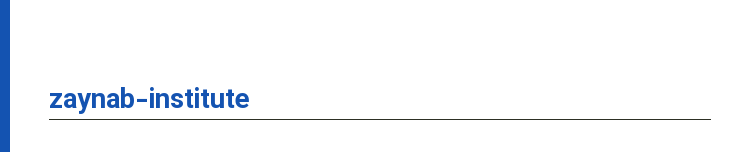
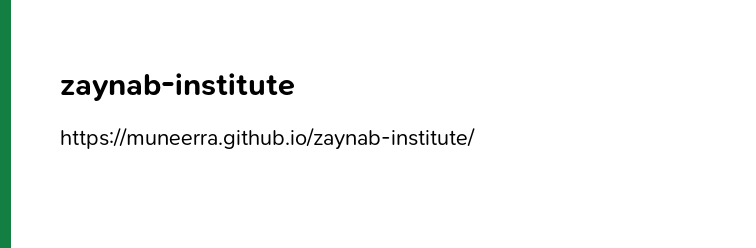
+ https://muneerra.github.io/zaynab-institute/

